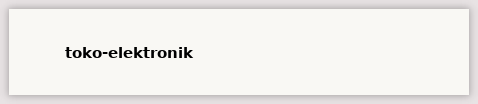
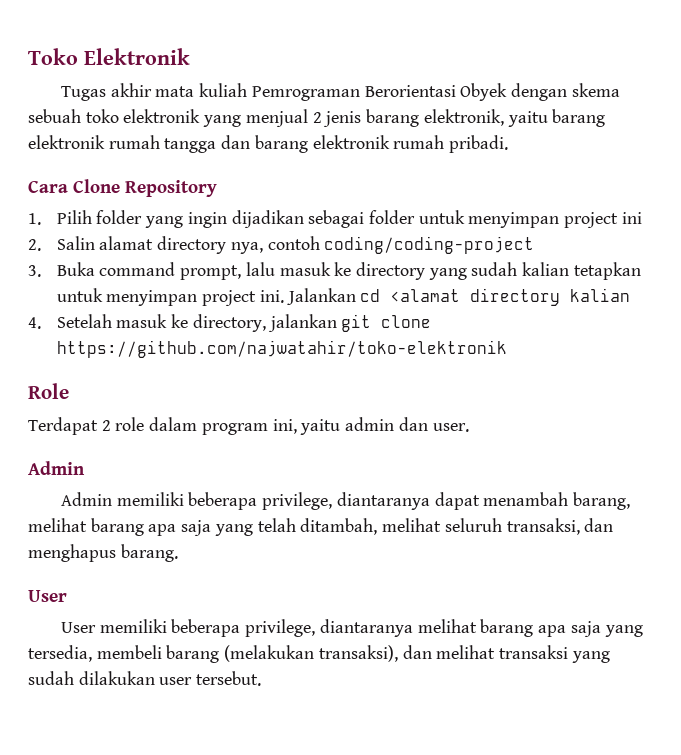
- toko-elektronik
+ Toko Elektronik
+ Tugas akhir mata kuliah Pemrograman Berorientasi Obyek dengan skema sebuah toko elektronik yang menjual 2 jenis barang elektronik, yaitu barang elektronik rumah tangga dan barang elektronik rumah pribadi.
+ Cara Clone Repository
+ 1. Pilih folder yang ingin dijadikan sebagai folder untuk menyimpan project ini
+ 2. Salin alamat directory nya, contoh coding/coding-project
+ 3. Buka command prompt, lalu masuk ke directory yang sudah kalian tetapkan untuk menyimpan project ini. Jalankan cd <alamat directory kalian
+ 4. Setelah masuk ke directory, jalankan git clone https://github.com/najwatahir/toko-elektronik
+ Role
+ Terdapat 2 role dalam program ini, yaitu admin dan user.
+ Admin
+ Admin memiliki beberapa privilege, diantaranya dapat menambah barang, melihat barang apa saja yang telah ditambah, melihat seluruh transaksi, dan menghapus barang.
+ User
+ User memiliki beberapa privilege, diantaranya melihat barang apa saja yang tersedia, membeli barang (melakukan transaksi), dan melihat transaksi yang sudah dilakukan user tersebut.

